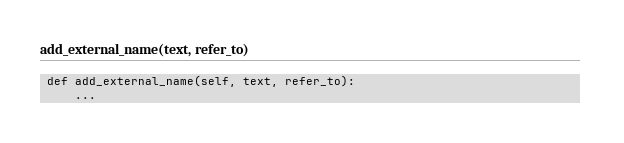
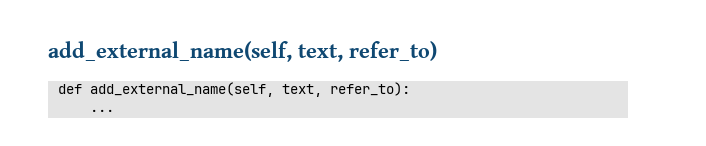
- add_external_name(text, refer_to)
+ add_external_name(self, text, refer_to)

